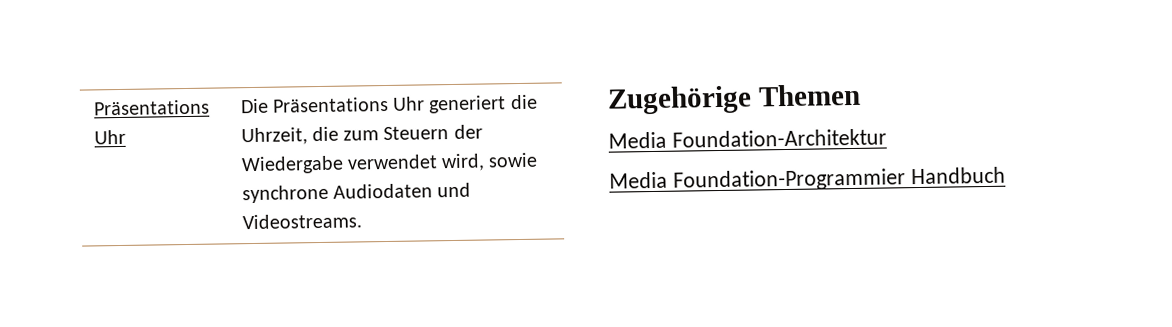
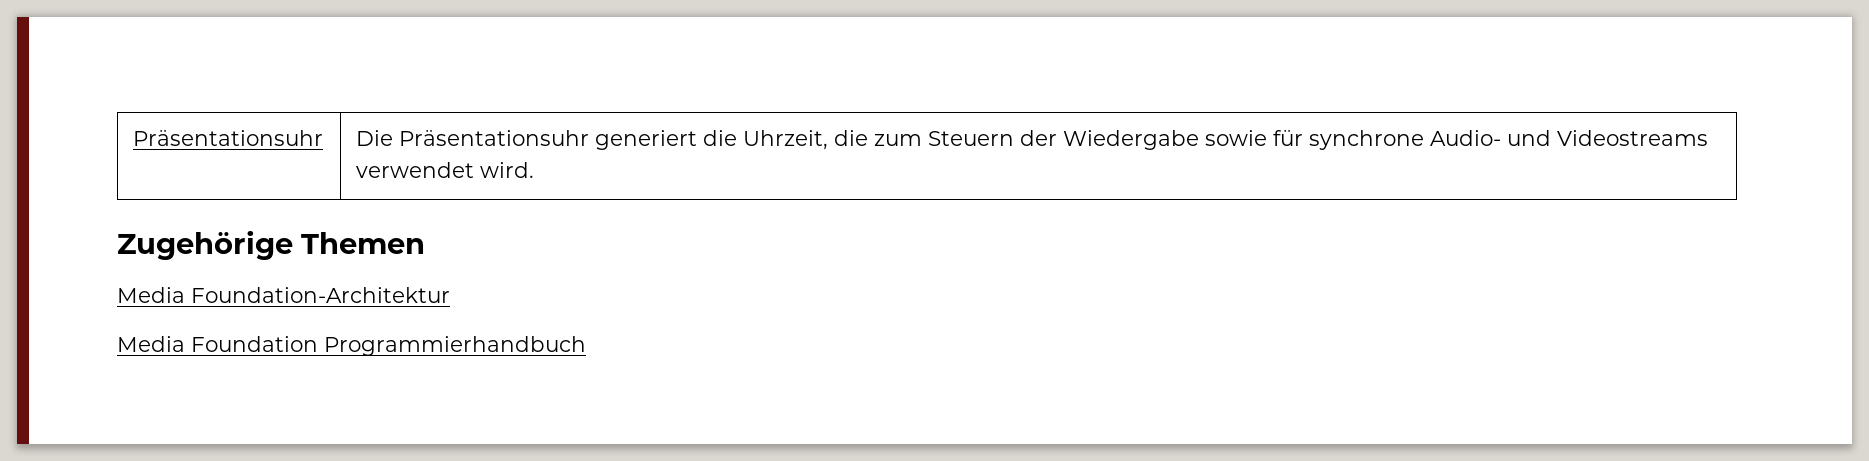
- Präsentations Uhr | Die Präsentations Uhr generiert die Uhrzeit, die zum Steuern der Wiedergabe verwendet wird, sowie synchrone Audiodaten und Videostreams.
+ Präsentationsuhr | Die Präsentationsuhr generiert die Uhrzeit, die zum Steuern der Wiedergabe sowie für synchrone Audio- und Videostreams verwendet wird.
- Media Foundation-Programmier Handbuch
+ Media Foundation Programmierhandbuch

